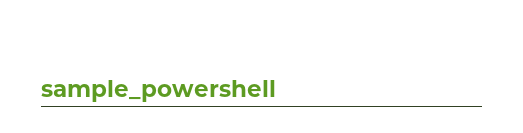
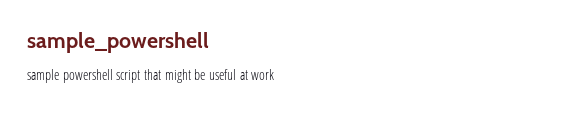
+ sample powershell script that might be useful at work

